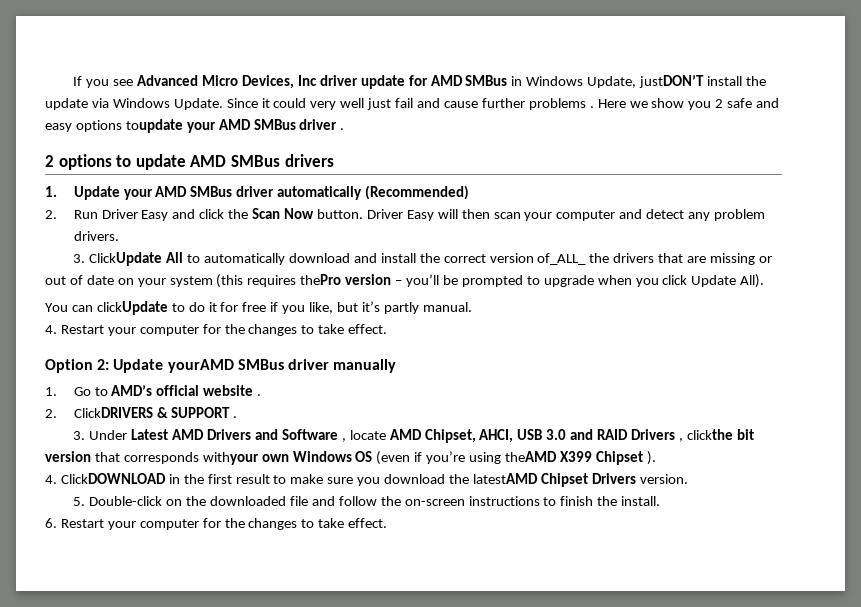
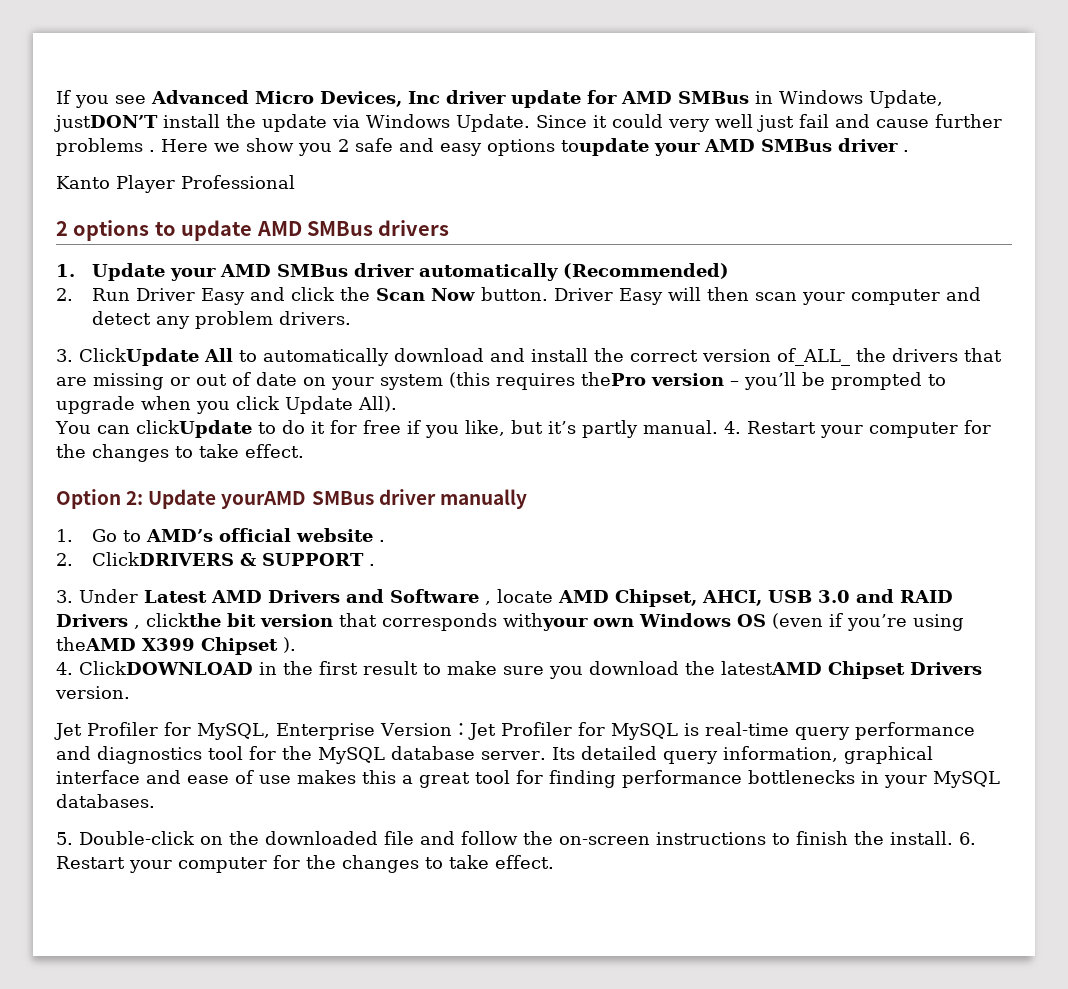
+ Kanto Player Professional
- You can clickUpdate to do it for free if you like, but it’s partly manual.
- 4. Restart your computer for the changes to take effect.
+ You can clickUpdate to do it for free if you like, but it’s partly manual. 4. Restart your computer for the changes to take effect.
+ Jet Profiler for MySQL, Enterprise Version：Jet Profiler for MySQL is real-time query performance and diagnostics tool for the MySQL database server. Its detailed query information, graphical interface and ease of use makes this a great tool for finding performance bottlenecks in your MySQL databases.
- 5. Double-click on the downloaded file and follow the on-screen instructions to finish the install.
- 6. Restart your computer for the changes to take effect.
+ 5. Double-click on the downloaded file and follow the on-screen instructions to finish the install. 6. Restart your computer for the changes to take effect.

